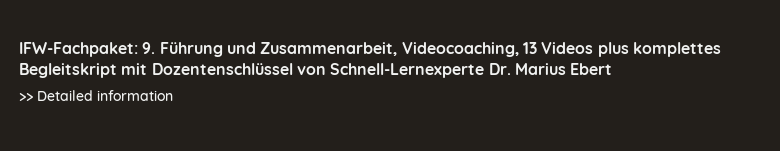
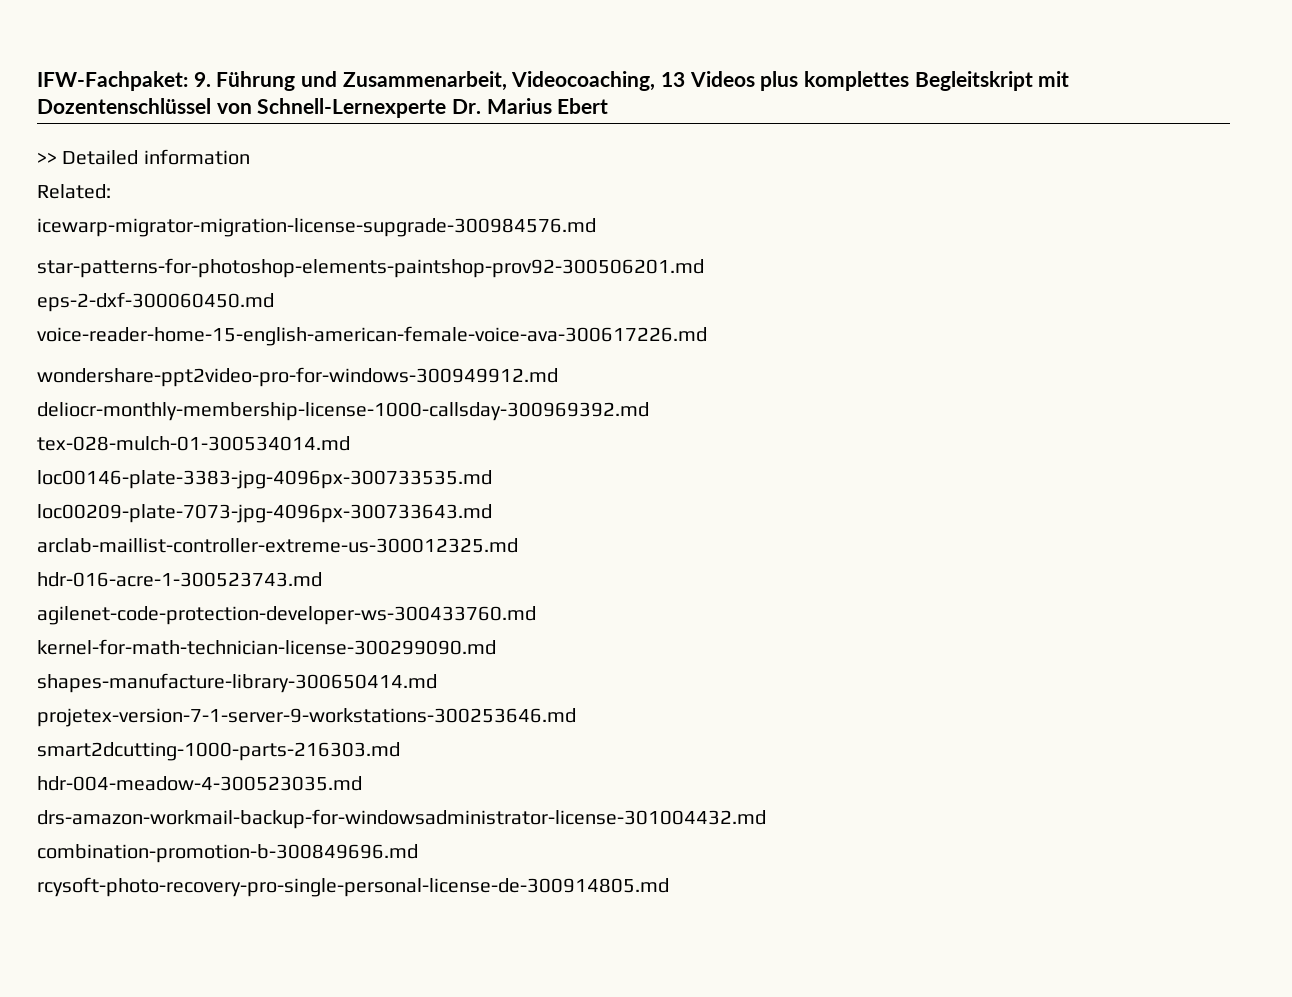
+ Related:
+ icewarp-migrator-migration-license-supgrade-300984576.md
+ star-patterns-for-photoshop-elements-paintshop-prov92-300506201.md
+ eps-2-dxf-300060450.md
+ voice-reader-home-15-english-american-female-voice-ava-300617226.md
+ wondershare-ppt2video-pro-for-windows-300949912.md
+ deliocr-monthly-membership-license-1000-callsday-300969392.md
+ tex-028-mulch-01-300534014.md
+ loc00146-plate-3383-jpg-4096px-300733535.md
+ loc00209-plate-7073-jpg-4096px-300733643.md
+ arclab-maillist-controller-extreme-us-300012325.md
+ hdr-016-acre-1-300523743.md
+ agilenet-code-protection-developer-ws-300433760.md
+ kernel-for-math-technician-license-300299090.md
+ shapes-manufacture-library-300650414.md
+ projetex-version-7-1-server-9-workstations-300253646.md
+ smart2dcutting-1000-parts-216303.md
+ hdr-004-meadow-4-300523035.md
+ drs-amazon-workmail-backup-for-windowsadministrator-license-301004432.md
+ combination-promotion-b-300849696.md
+ rcysoft-photo-recovery-pro-single-personal-license-de-300914805.md

